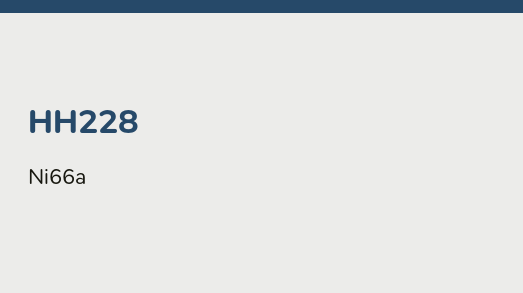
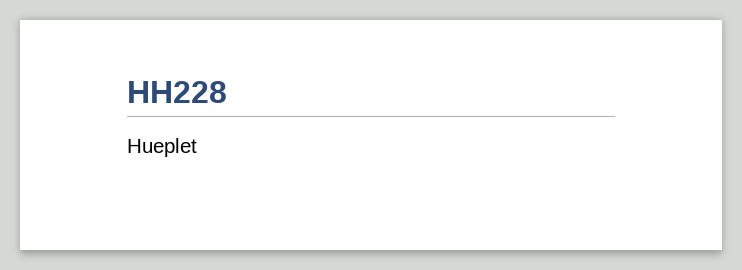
- Ni66a
+ Hueplet

